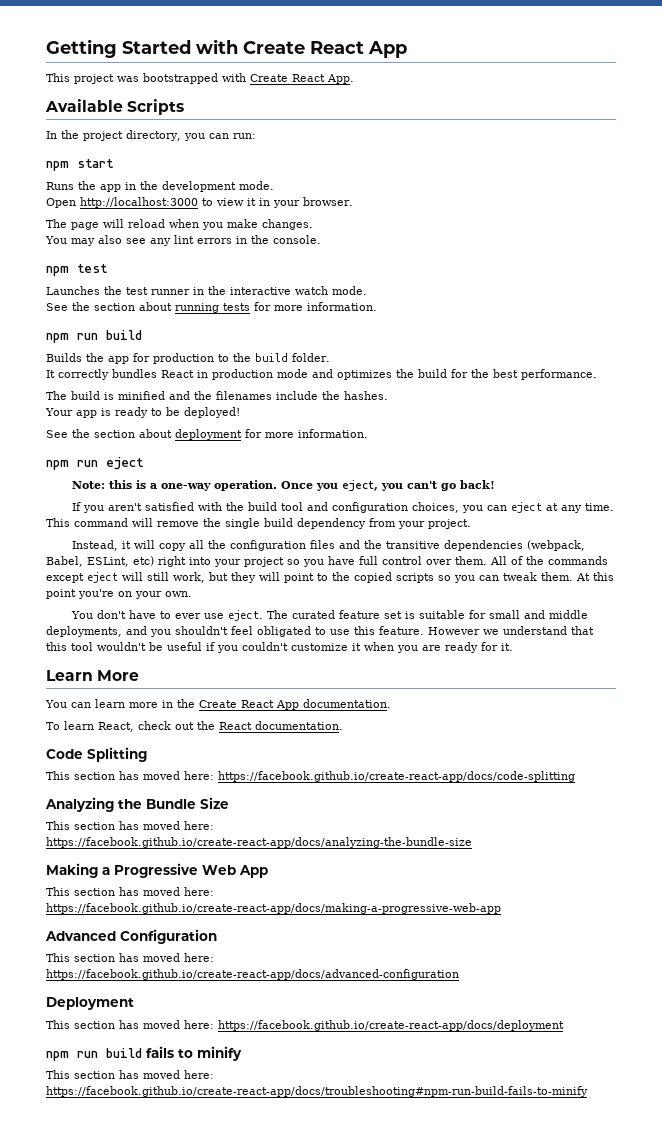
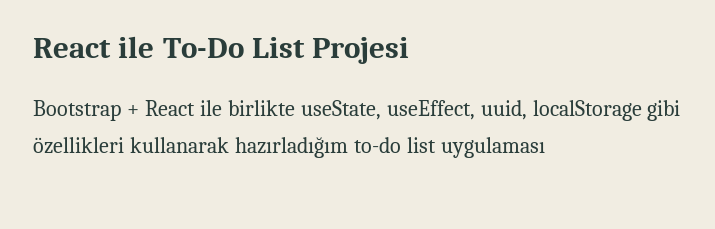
- Getting Started with Create React App
- This project was bootstrapped with Create React App.
- Available Scripts
- In the project directory, you can run:
- npm start
- Runs the app in the development mode.
- Open http://localhost:3000 to view it in your browser.
- The page will reload when you make changes.
- You may also see any lint errors in the console.
- npm test
- Launches the test runner in the interactive watch mode.
- See the section about running tests for more information.
- npm run build
- Builds the app for production to the build folder.
- It correctly bundles React in production mode and optimizes the build for the best performance.
- The build is minified and the filenames include the hashes.
- Your app is ready to be deployed!
- See the section about deployment for more information.
- npm run eject
- Note: this is a one-way operation. Once you eject, you can't go back!
- If you aren't satisfied with the build tool and configuration choices, you can eject at any time. This command will remove the single build dependency from your project.
- Instead, it will copy all the configuration files and the transitive dependencies (webpack, Babel, ESLint, etc) right into your project so you have full control over them. All of the commands except eject will still work, but they will point to the copied scripts so you can tweak them. At this point you're on your own.
- You don't have to ever use eject. The curated feature set is suitable for small and middle deployments, and you shouldn't feel obligated to use this feature. However we understand that this tool wouldn't be useful if you couldn't customize it when you are ready for it.
- Learn More
- You can learn more in the Create React App documentation.
- To learn React, check out the React documentation.
- Code Splitting
- This section has moved here: https://facebook.github.io/create-react-app/docs/code-splitting
- Analyzing the Bundle Size
- This section has moved here: https://facebook.github.io/create-react-app/docs/analyzing-the-bundle-size
- Making a Progressive Web App
- This section has moved here: https://facebook.github.io/create-react-app/docs/making-a-progressive-web-app
- Advanced Configuration
- This section has moved here: https://facebook.github.io/create-react-app/docs/advanced-configuration
- Deployment
- This section has moved here: https://facebook.github.io/create-react-app/docs/deployment
- npm run build fails to minify
- This section has moved here: https://facebook.github.io/create-react-app/docs/troubleshooting#npm-run-build-fails-to-minify
+ React ile To-Do List Projesi
+ Bootstrap + React ile birlikte useState, useEffect, uuid, localStorage gibi özellikleri kullanarak hazırladığım to-do list uygulaması

